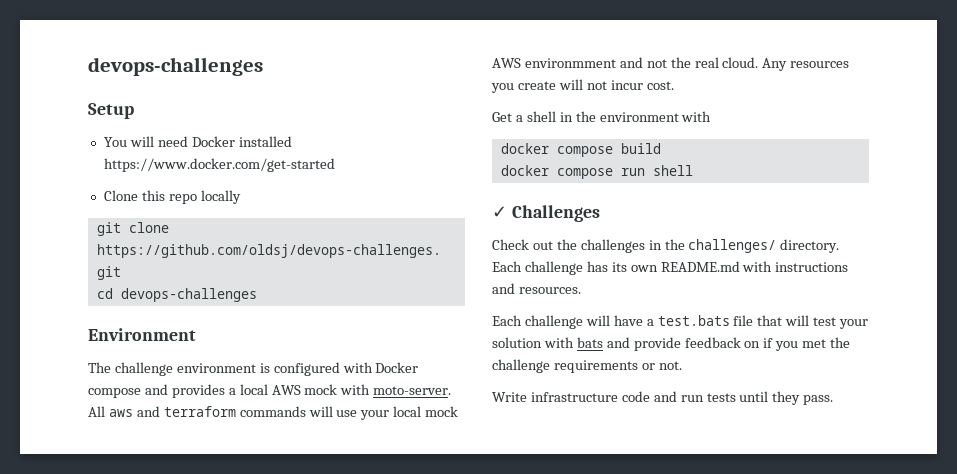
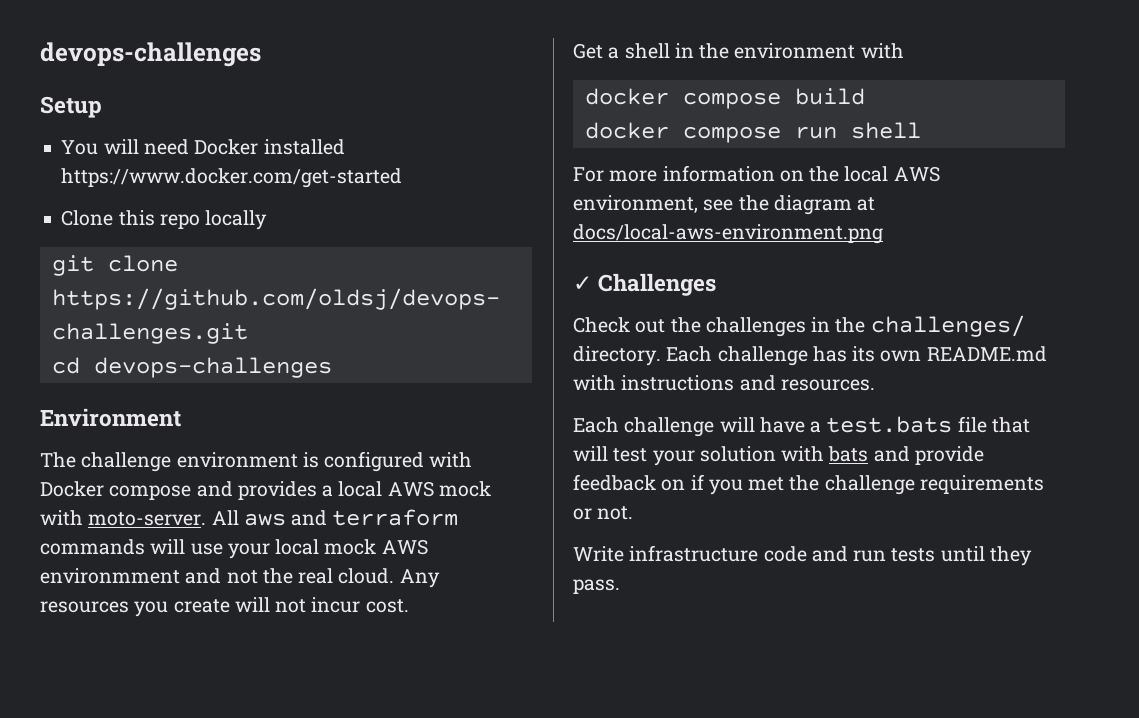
+ For more information on the local AWS environment, see the diagram at docs/local-aws-environment.png

